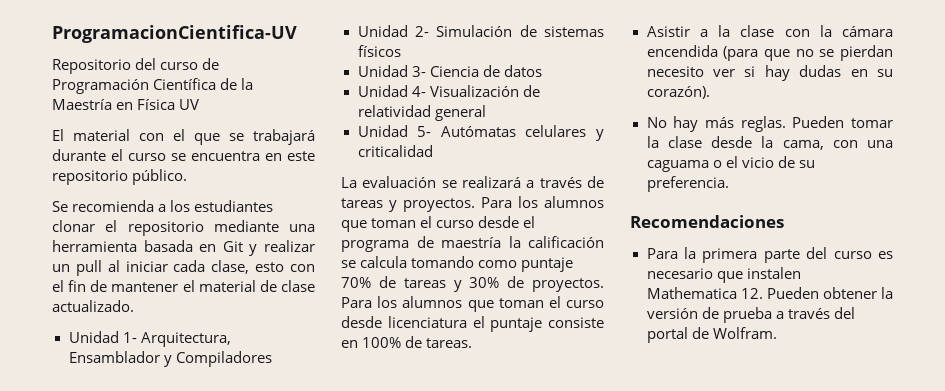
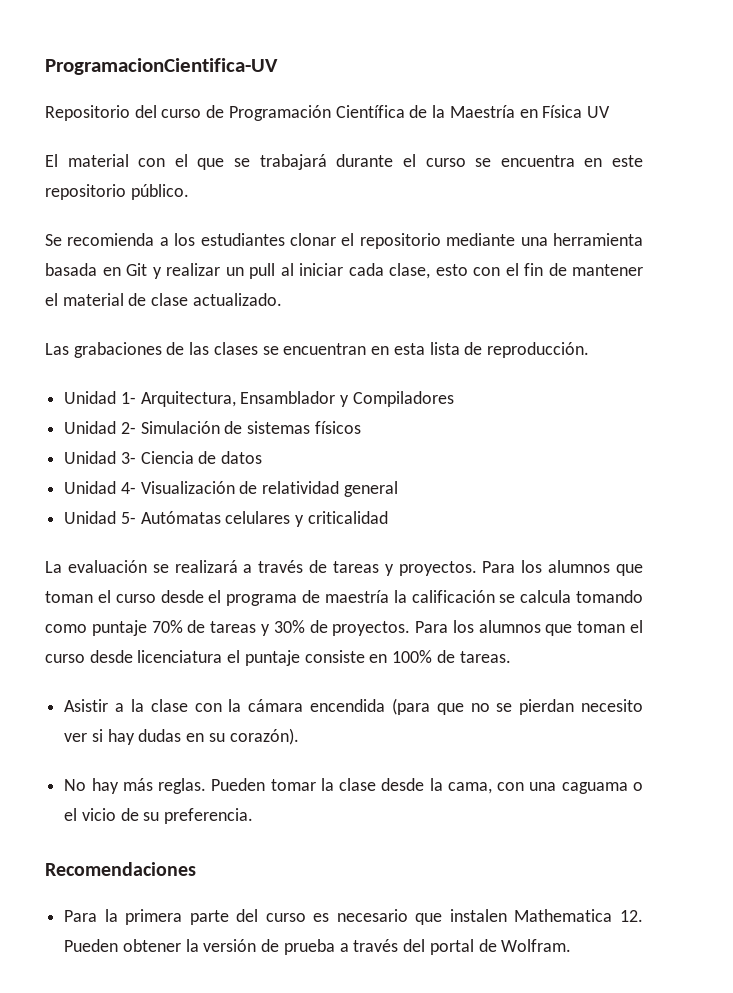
+ Las grabaciones de las clases se encuentran en esta lista de reproducción.

